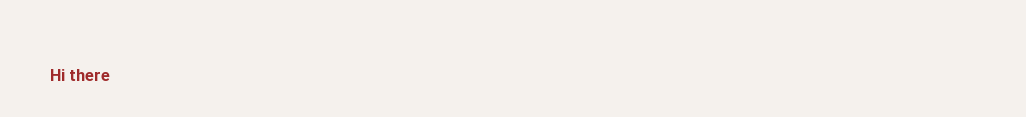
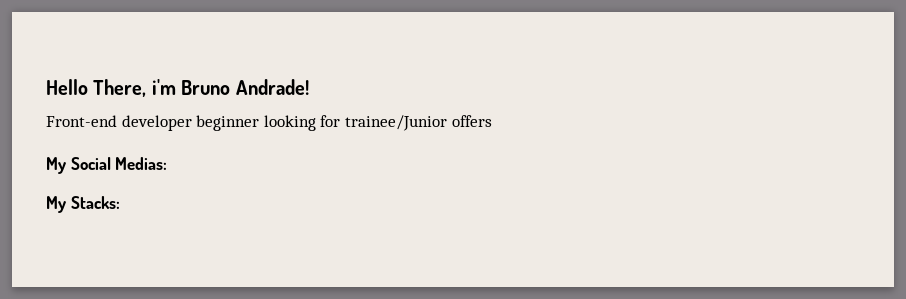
- Hi there
+ Hello There, i'm Bruno Andrade!
+ Front-end developer beginner looking for trainee/Junior offers
+ My Social Medias:
+ My Stacks:

